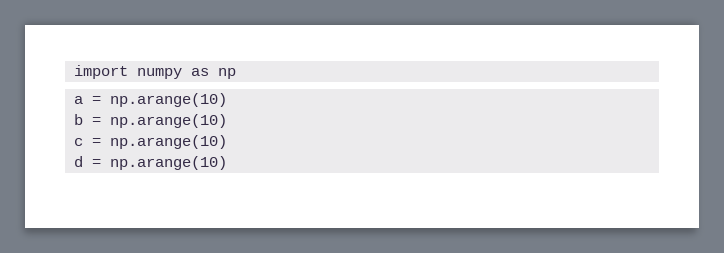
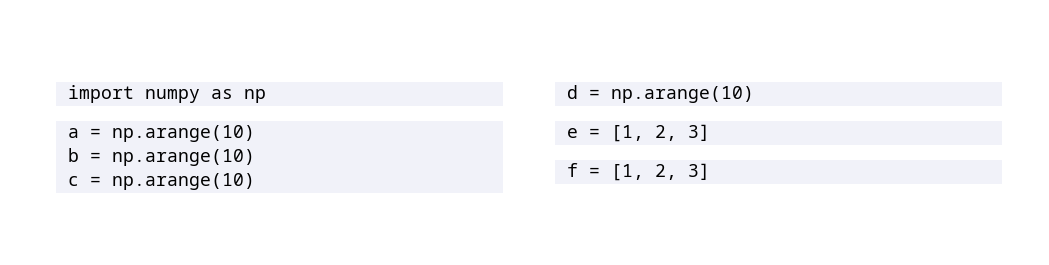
+ e = [1, 2, 3]
+ f = [1, 2, 3]

